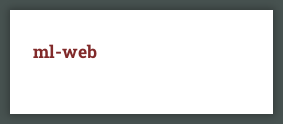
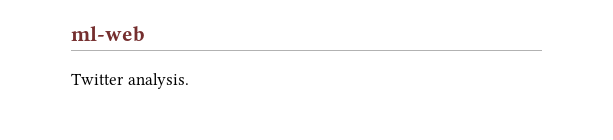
+ Twitter analysis.

